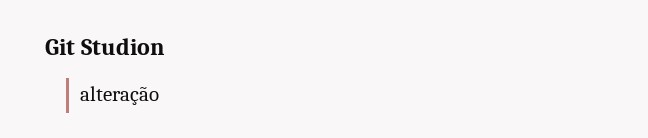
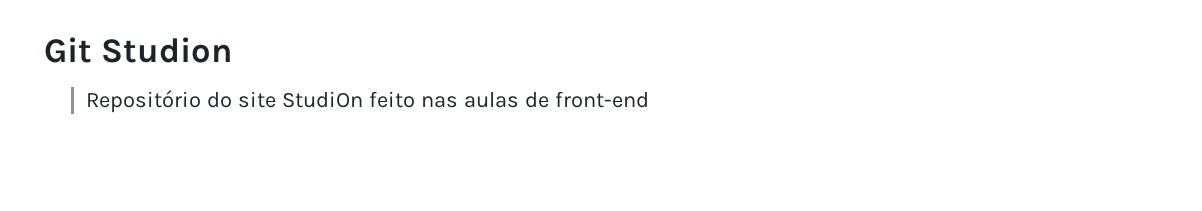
- alteração
+ Repositório do site StudiOn feito nas aulas de front-end

